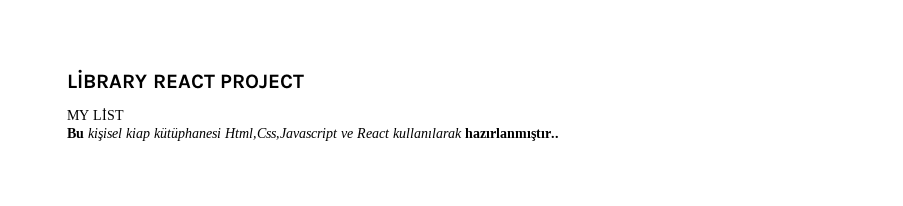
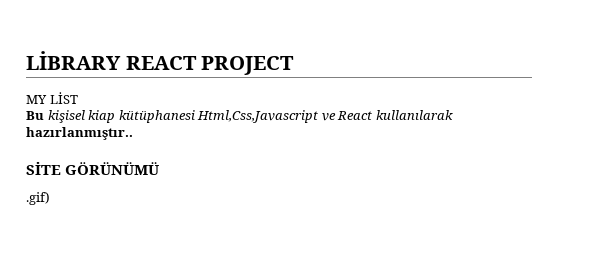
+ SİTE GÖRÜNÜMÜ
+ .gif)

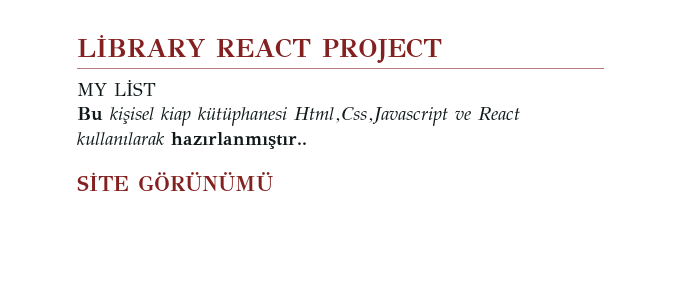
- .gif)

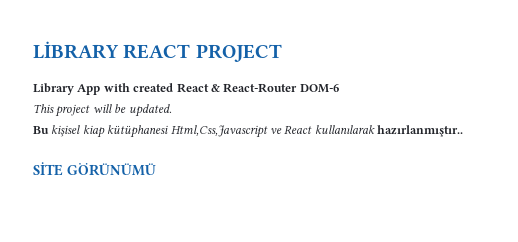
- MY LİST
+ Library App with created React & React-Router DOM-6
+ This project will be updated.

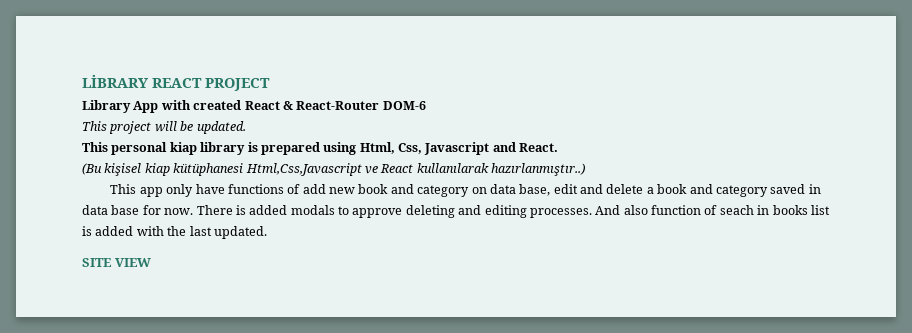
- Bu kişisel kiap kütüphanesi Html,Css,Javascript ve React kullanılarak hazırlanmıştır..
- SİTE GÖRÜNÜMÜ
+ This personal kiap library is prepared using Html, Css, Javascript and React.
+ (Bu kişisel kiap kütüphanesi Html,Css,Javascript ve React kullanılarak hazırlanmıştır..)
+ This app only have functions of add new book and category on data base, edit and delete a book and category saved in data base for now. There is added modals to approve deleting and editing processes. And also function of seach in books list is added with the last updated.
+ SITE VIEW

